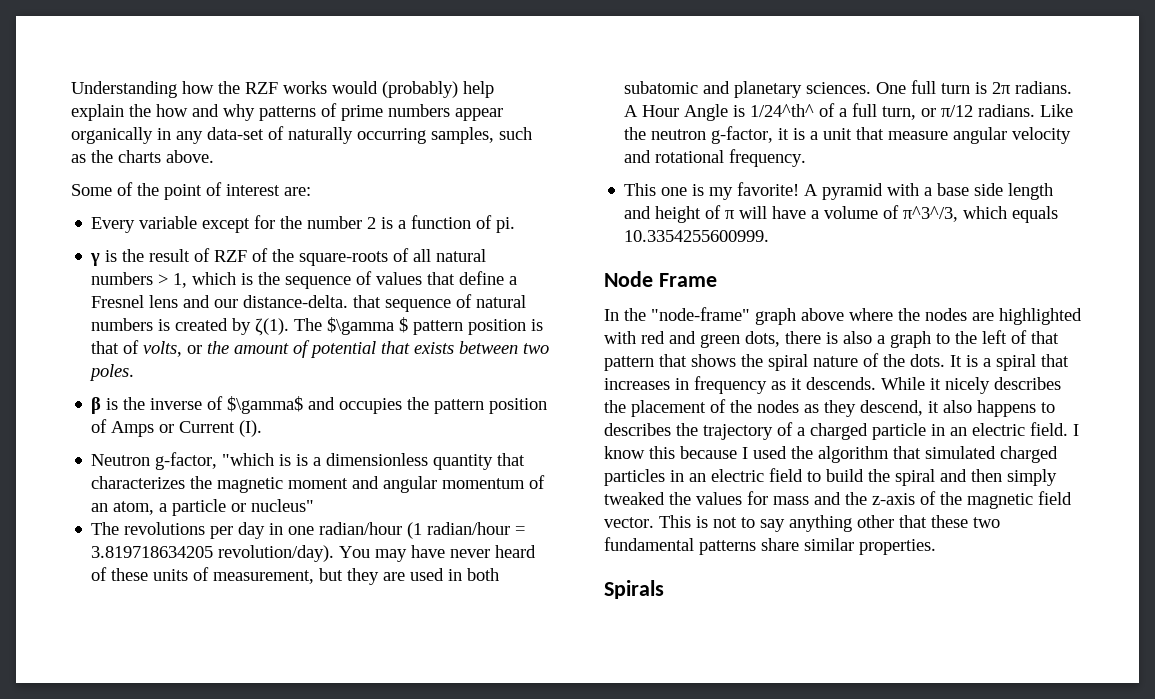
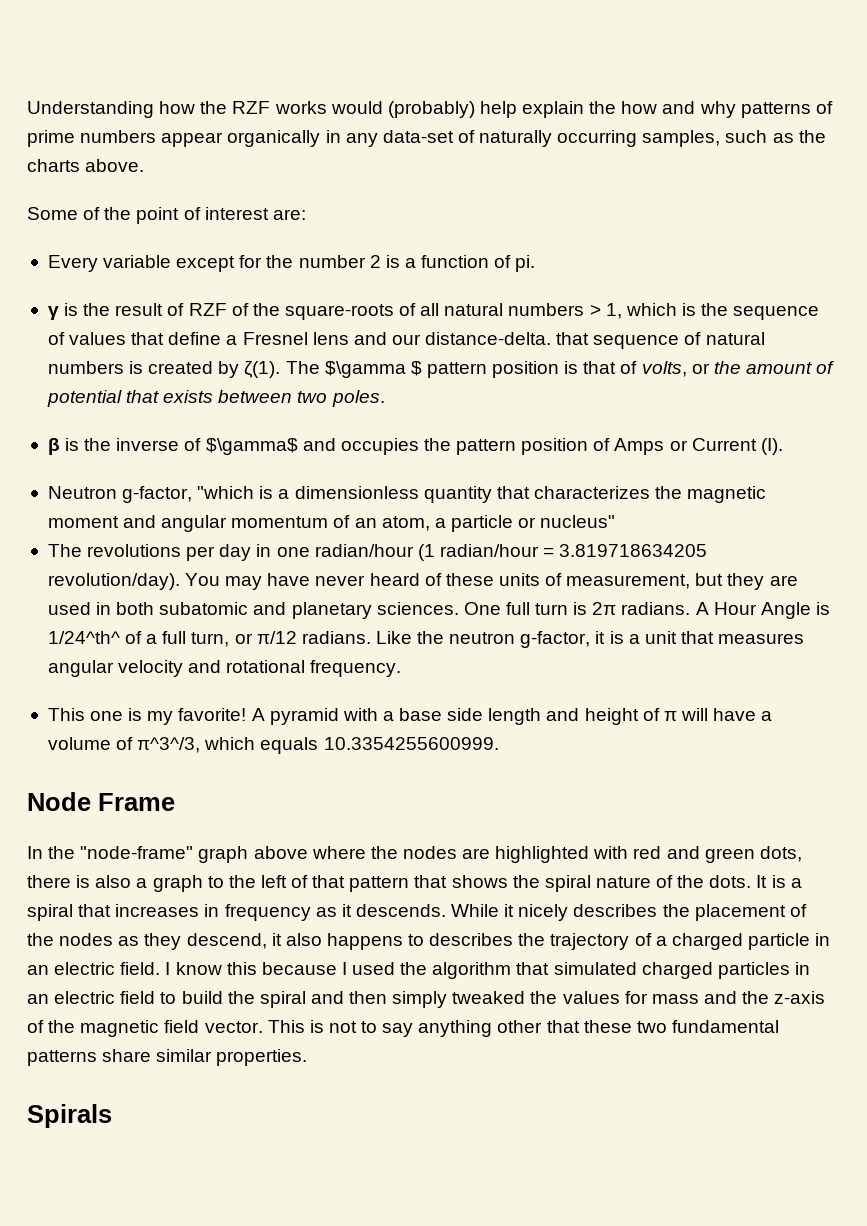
- Neutron g-factor, "which is is a dimensionless quantity that characterizes the magnetic moment and angular momentum of an atom, a particle or nucleus"
+ Neutron g-factor, "which is a dimensionless quantity that characterizes the magnetic moment and angular momentum of an atom, a particle or nucleus"
- Like the neutron g-factor, it is a unit that measure angular velocity and rotational frequency.
+ Like the neutron g-factor, it is a unit that measures angular velocity and rotational frequency.

